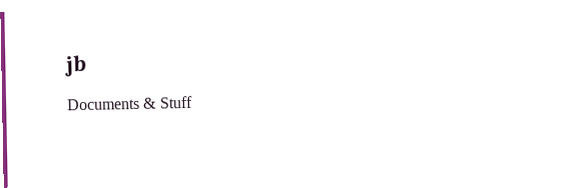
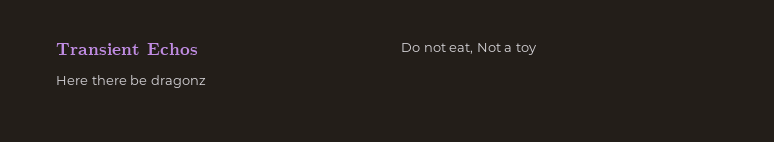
- jb
- Documents & Stuff
+ Transient Echos
+ Here there be dragonz
+ Do not eat, Not a toy

